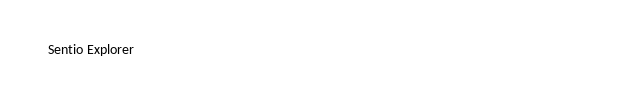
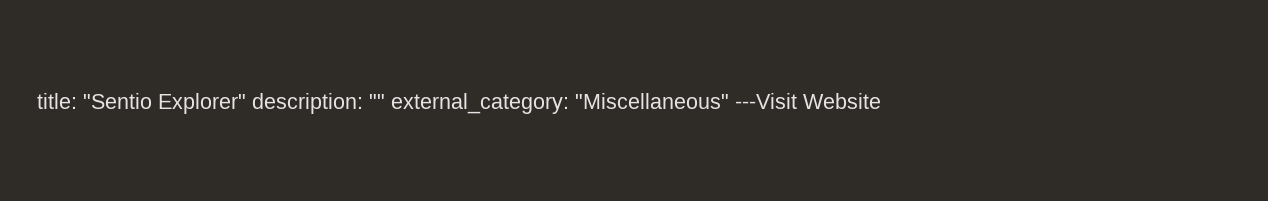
- Sentio Explorer
+ title: "Sentio Explorer" description: "" external_category: "Miscellaneous" ---Visit Website

